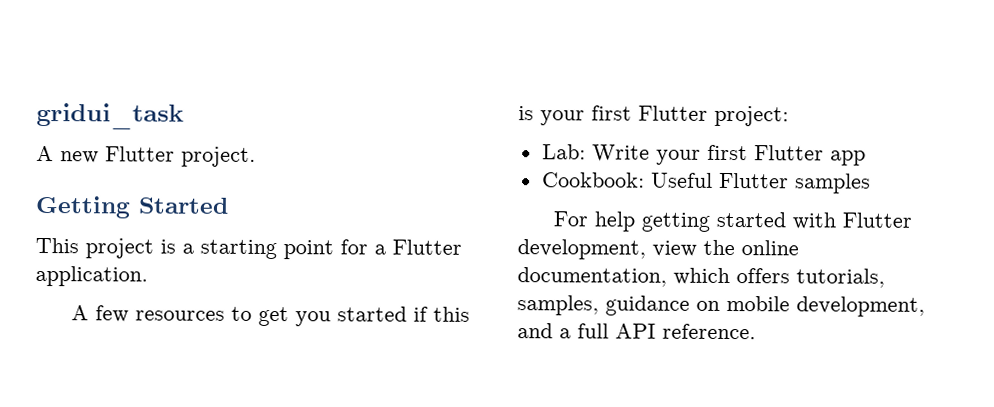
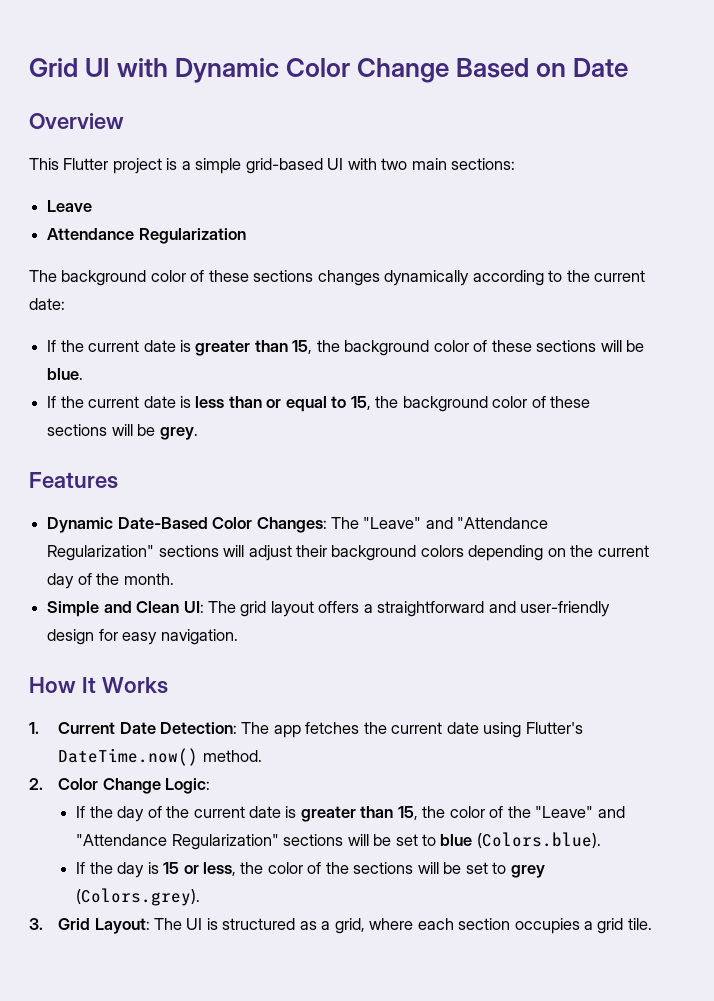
- gridui_task
- A new Flutter project.
- Getting Started
+ Grid UI with Dynamic Color Change Based on Date
+ Overview
- This project is a starting point for a Flutter application.
- A few resources to get you started if this is your first Flutter project:
- Lab: Write your first Flutter app
- Cookbook: Useful Flutter samples
- For help getting started with Flutter development, view the online documentation, which offers tutorials, samples, guidance on mobile development, and a full API reference.
+ This Flutter project is a simple grid-based UI with two main sections:
+ Leave
+ Attendance Regularization
+ The background color of these sections changes dynamically according to the current date:
+ If the current date is greater than 15, the background color of these sections will be blue.
+ If the current date is less than or equal to 15, the background color of these sections will be grey.
+ Features
+ Dynamic Date-Based Color Changes: The "Leave" and "Attendance Regularization" sections will adjust their background colors depending on the current day of the month.
+ Simple and Clean UI: The grid layout offers a straightforward and user-friendly design for easy navigation.
+ How It Works
+ 1. Current Date Detection: The app fetches the current date using Flutter's DateTime.now() method.
+ 2. Color Change Logic:
+ If the day of the current date is greater than 15, the color of the "Leave" and "Attendance Regularization" sections will be set to blue (Colors.blue).
+ If the day is 15 or less, the color of the sections will be set to grey (Colors.grey).
+ 3. Grid Layout: The UI is structured as a grid, where each section occupies a grid tile.

